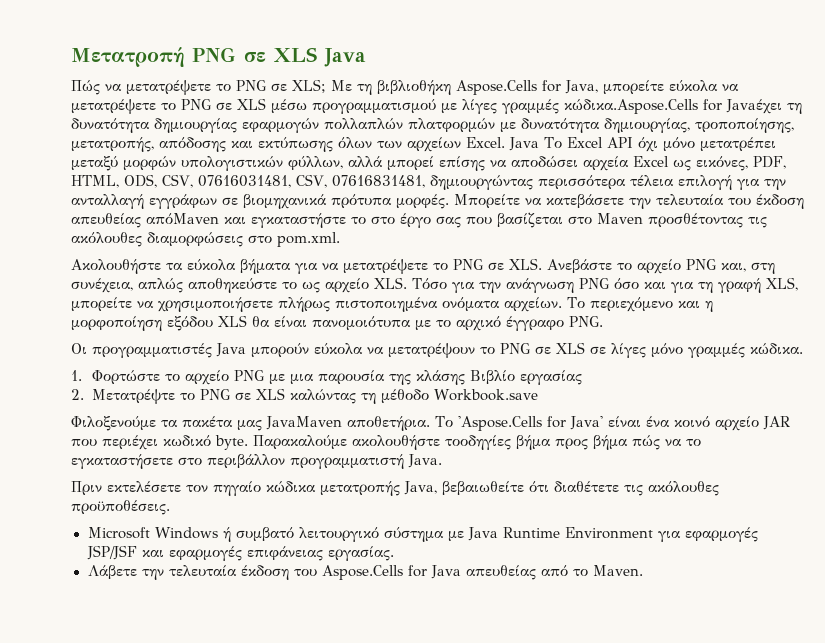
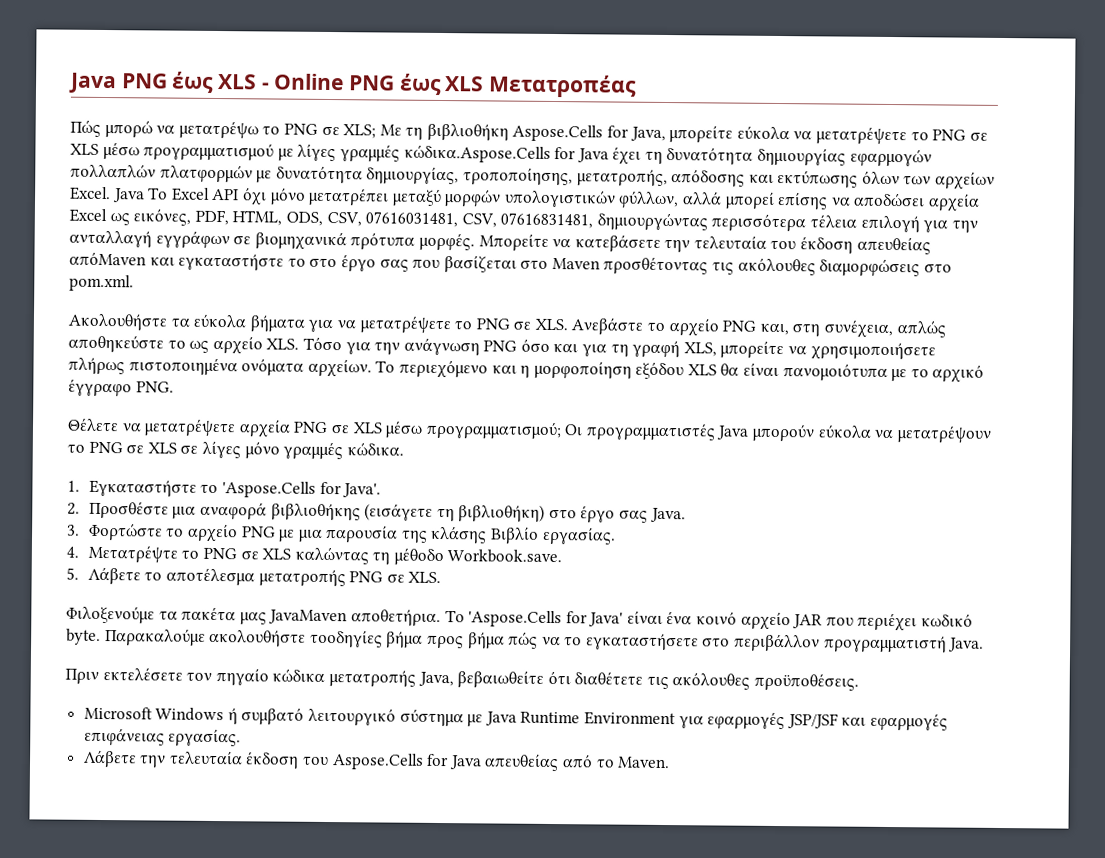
- Μετατροπή PNG σε XLS Java
- Πώς να μετατρέψετε το PNG σε XLS; Με τη βιβλιοθήκη Aspose.Cells for Java, μπορείτε εύκολα να μετατρέψετε το PNG σε XLS μέσω προγραμματισμού με λίγες γραμμές κώδικα.Aspose.Cells for Javaέχει τη δυνατότητα δημιουργίας εφαρμογών πολλαπλών πλατφορμών με δυνατότητα δημιουργίας, τροποποίησης, μετατροπής, απόδοσης και εκτύπωσης όλων των αρχείων Excel.
+ Java PNG έως XLS - Online PNG έως XLS Μετατροπέας
+ Πώς μπορώ να μετατρέψω το PNG σε XLS; Με τη βιβλιοθήκη Aspose.Cells for Java, μπορείτε εύκολα να μετατρέψετε το PNG σε XLS μέσω προγραμματισμού με λίγες γραμμές κώδικα.Aspose.Cells for Java έχει τη δυνατότητα δημιουργίας εφαρμογών πολλαπλών πλατφορμών με δυνατότητα δημιουργίας, τροποποίησης, μετατροπής, απόδοσης και εκτύπωσης όλων των αρχείων Excel.
- Οι προγραμματιστές Java μπορούν εύκολα να μετατρέψουν το PNG σε XLS σε λίγες μόνο γραμμές κώδικα.
+ Θέλετε να μετατρέψετε αρχεία PNG σε XLS μέσω προγραμματισμού; Οι προγραμματιστές Java μπορούν εύκολα να μετατρέψουν το PNG σε XLS σε λίγες μόνο γραμμές κώδικα.
- 1. Φορτώστε το αρχείο PNG με μια παρουσία της κλάσης Βιβλίο εργασίας
- 2. Μετατρέψτε το PNG σε XLS καλώντας τη μέθοδο Workbook.save
+ 1. Εγκαταστήστε το 'Aspose.Cells for Java'.
+ 2. Προσθέστε μια αναφορά βιβλιοθήκης (εισάγετε τη βιβλιοθήκη) στο έργο σας Java.
+ 3. Φορτώστε το αρχείο PNG με μια παρουσία της κλάσης Βιβλίο εργασίας.
+ 4. Μετατρέψτε το PNG σε XLS καλώντας τη μέθοδο Workbook.save.
+ 5. Λάβετε το αποτέλεσμα μετατροπής PNG σε XLS.

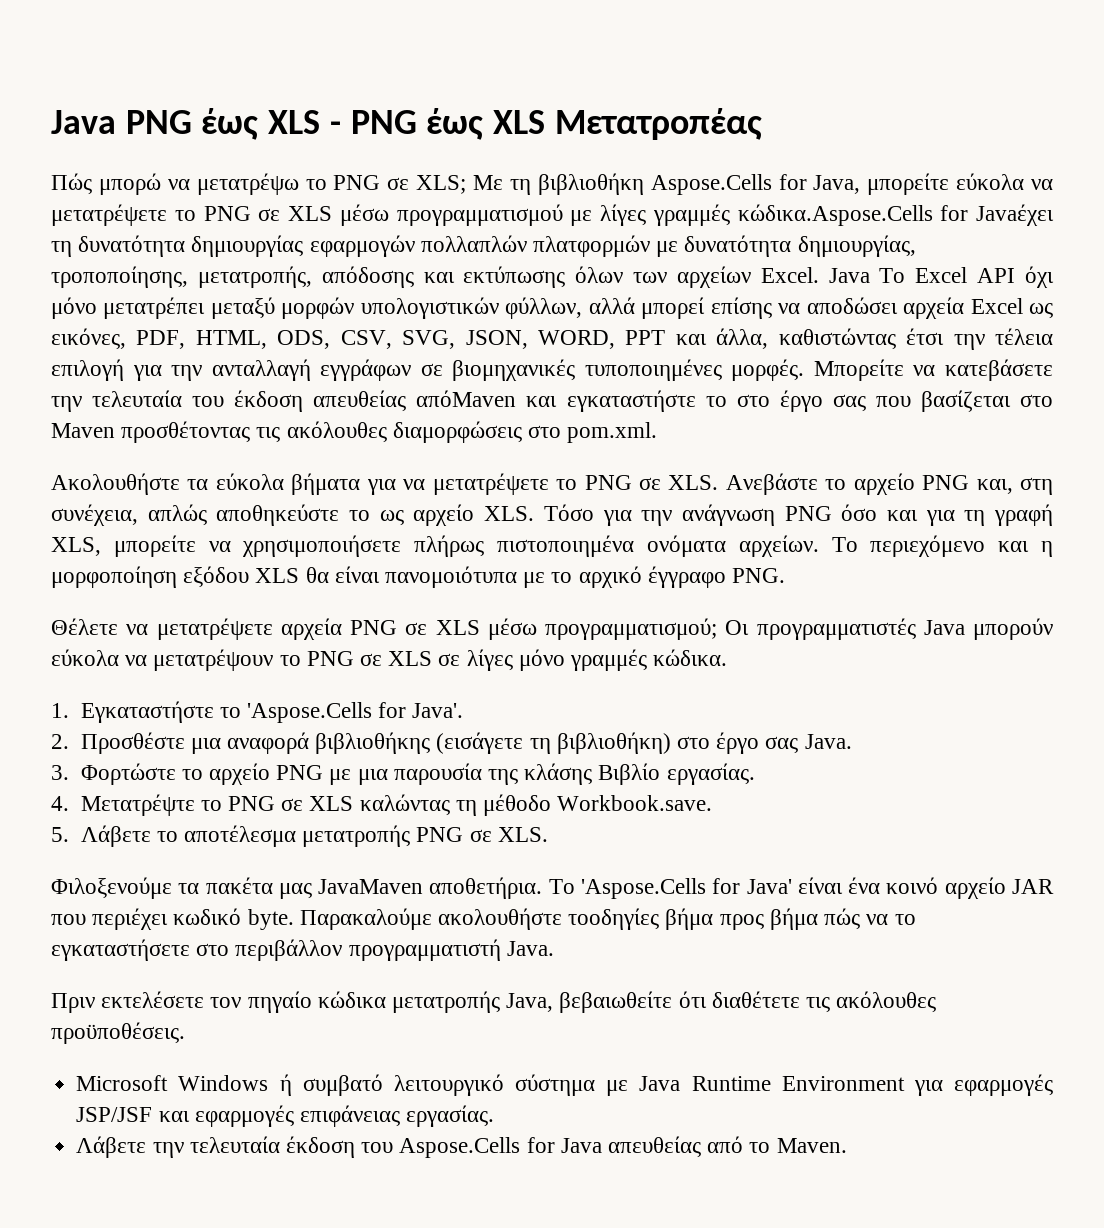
- Java PNG έως XLS - Online PNG έως XLS Μετατροπέας
+ Java PNG έως XLS - PNG έως XLS Μετατροπέας
- Πώς μπορώ να μετατρέψω το PNG σε XLS; Με τη βιβλιοθήκη Aspose.Cells for Java, μπορείτε εύκολα να μετατρέψετε το PNG σε XLS μέσω προγραμματισμού με λίγες γραμμές κώδικα.Aspose.Cells for Java έχει τη δυνατότητα δημιουργίας εφαρμογών πολλαπλών πλατφορμών με δυνατότητα δημιουργίας, τροποποίησης, μετατροπής, απόδοσης και εκτύπωσης όλων των αρχείων Excel.
+ Πώς μπορώ να μετατρέψω το PNG σε XLS; Με τη βιβλιοθήκη Aspose.Cells for Java, μπορείτε εύκολα να μετατρέψετε το PNG σε XLS μέσω προγραμματισμού με λίγες γραμμές κώδικα.Aspose.Cells for Javaέχει τη δυνατότητα δημιουργίας εφαρμογών πολλαπλών πλατφορμών με δυνατότητα δημιουργίας, τροποποίησης, μετατροπής, απόδοσης και εκτύπωσης όλων των αρχείων Excel.
- Java Το Excel API όχι μόνο μετατρέπει μεταξύ μορφών υπολογιστικών φύλλων, αλλά μπορεί επίσης να αποδώσει αρχεία Excel ως εικόνες, PDF, HTML, ODS, CSV, 07616031481, CSV, 07616831481, δημιουργώντας περισσότερα τέλεια επιλογή για την ανταλλαγή εγγράφων σε βιομηχανικά πρότυπα μορφές.
+ Java Το Excel API όχι μόνο μετατρέπει μεταξύ μορφών υπολογιστικών φύλλων, αλλά μπορεί επίσης να αποδώσει αρχεία Excel ως εικόνες, PDF, HTML, ODS, CSV, SVG, JSON, WORD, PPT και άλλα, καθιστώντας έτσι την τέλεια επιλογή για την ανταλλαγή εγγράφων σε βιομηχανικές τυποποιημένες μορφές.

